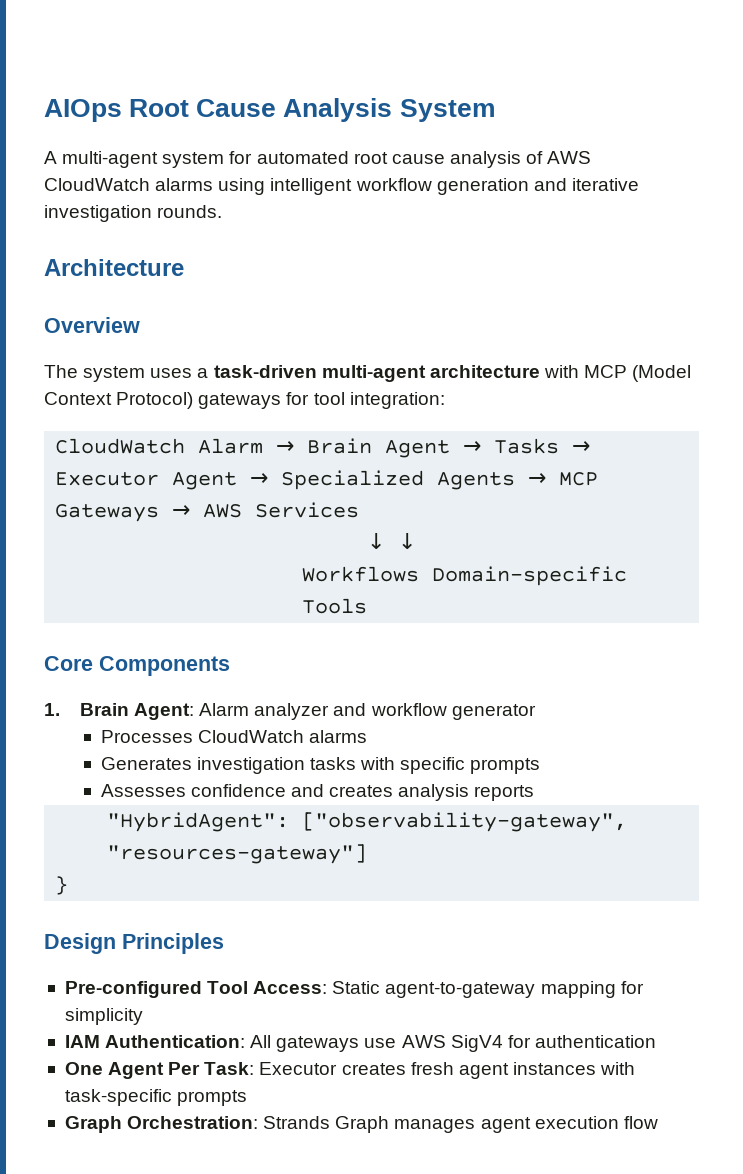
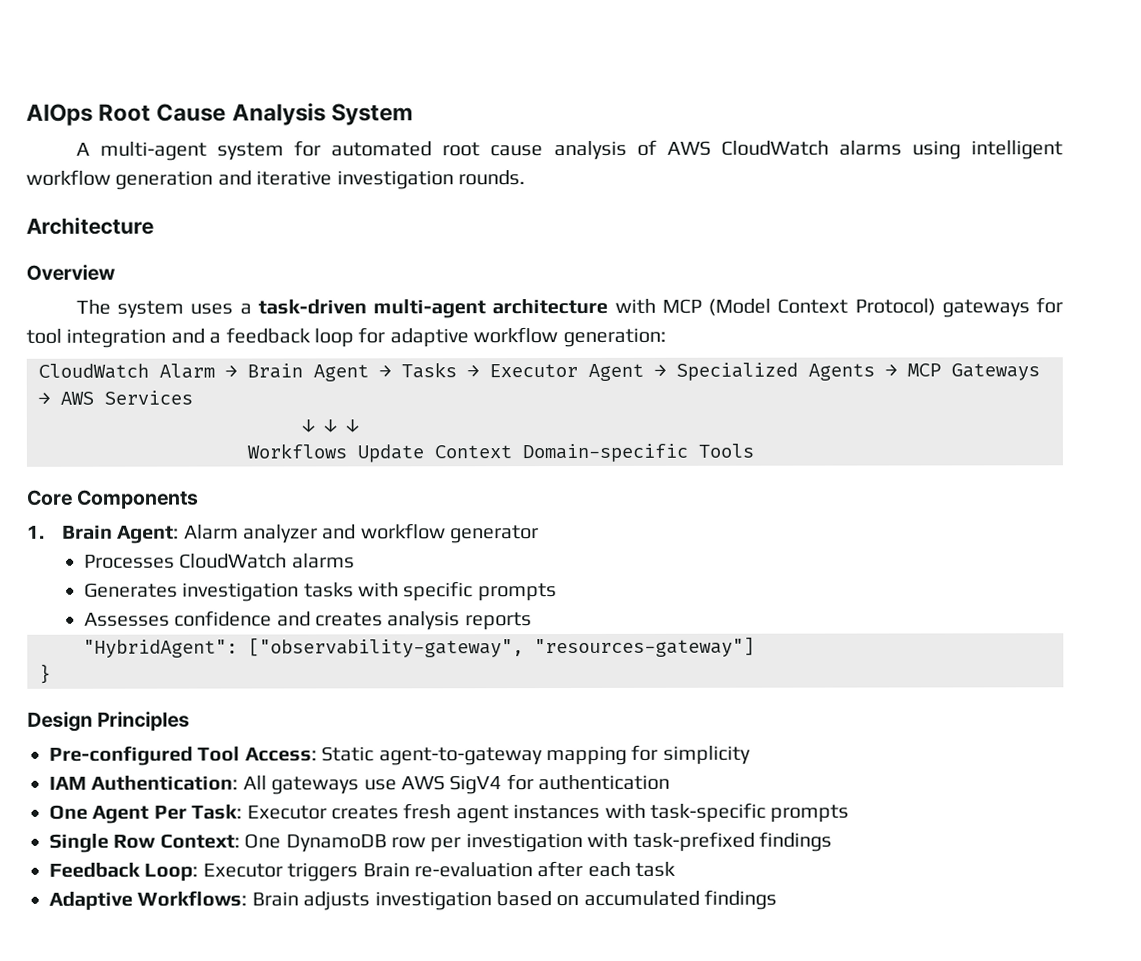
- The system uses a task-driven multi-agent architecture with MCP (Model Context Protocol) gateways for tool integration:
+ The system uses a task-driven multi-agent architecture with MCP (Model Context Protocol) gateways for tool integration and a feedback loop for adaptive workflow generation:
- ↓ ↓
+ ↓ ↓ ↓
- Workflows Domain-specific Tools
+ Workflows Update Context Domain-specific Tools
- Graph Orchestration: Strands Graph manages agent execution flow
+ Single Row Context: One DynamoDB row per investigation with task-prefixed findings
+ Feedback Loop: Executor triggers Brain re-evaluation after each task
+ Adaptive Workflows: Brain adjusts investigation based on accumulated findings

